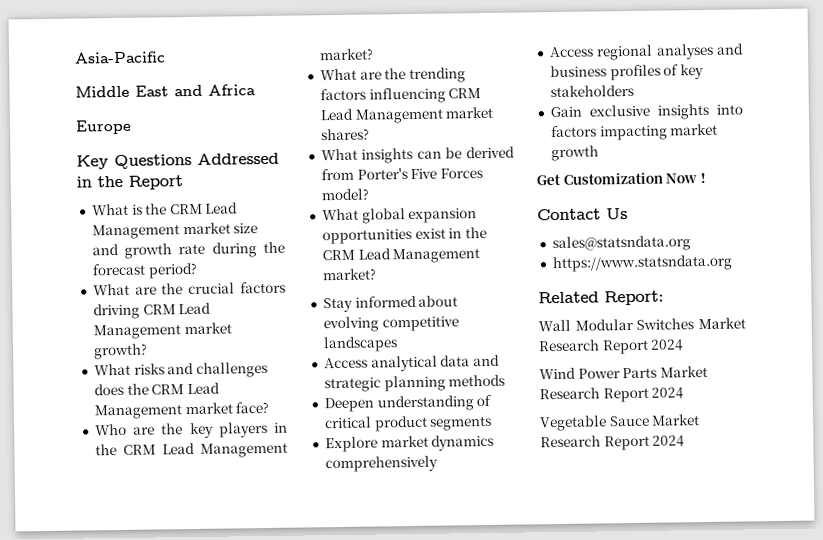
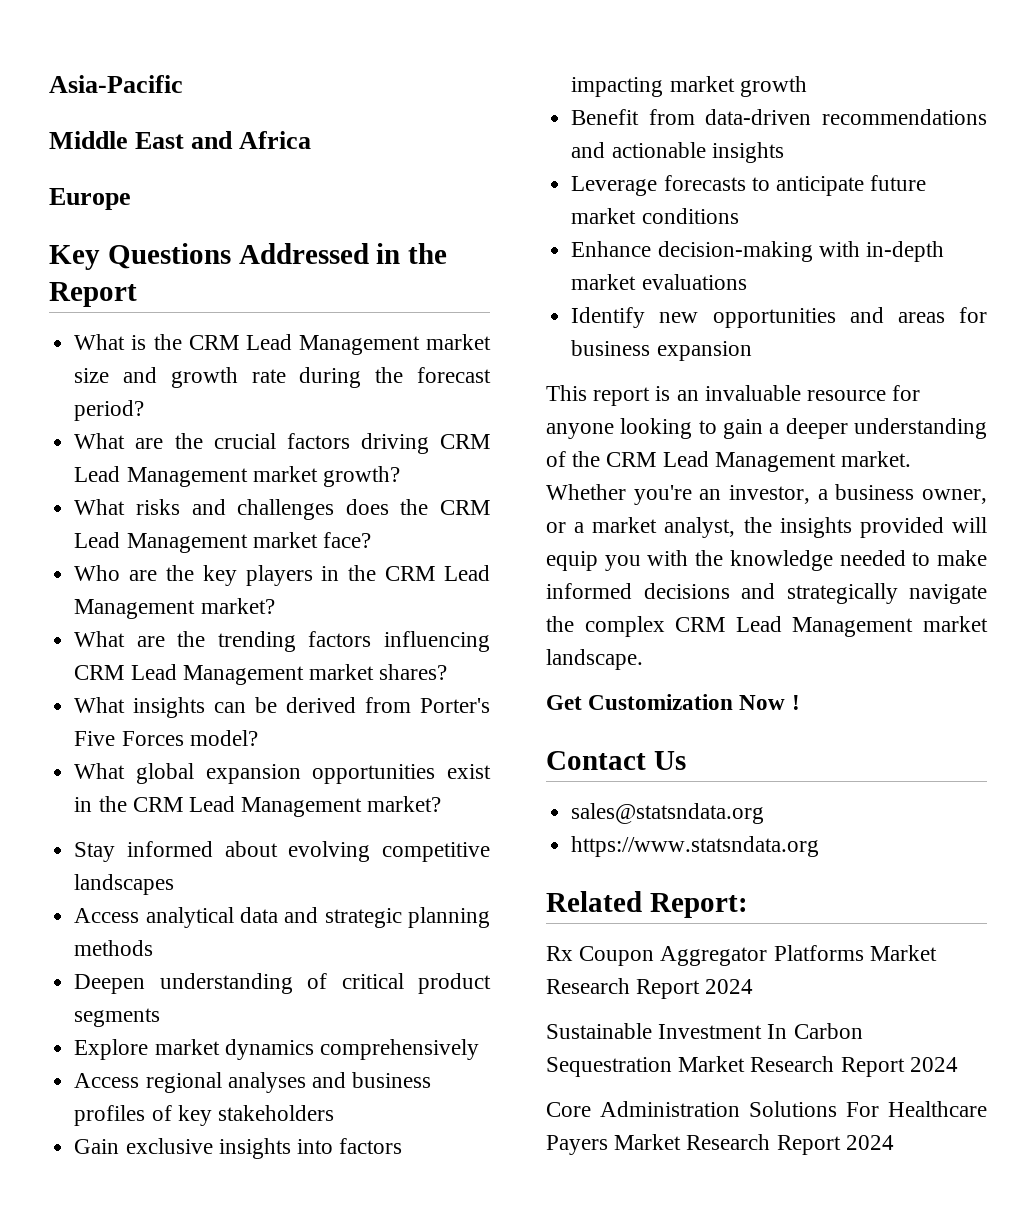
+ Benefit from data-driven recommendations and actionable insights
+ Leverage forecasts to anticipate future market conditions
+ Enhance decision-making with in-depth market evaluations
+ Identify new opportunities and areas for business expansion
+ This report is an invaluable resource for anyone looking to gain a deeper understanding of the CRM Lead Management market. Whether you're an investor, a business owner, or a market analyst, the insights provided will equip you with the knowledge needed to make informed decisions and strategically navigate the complex CRM Lead Management market landscape.
- Wall Modular Switches Market Research Report 2024
- Wind Power Parts Market Research Report 2024
- Vegetable Sauce Market Research Report 2024
+ Rx Coupon Aggregator Platforms Market Research Report 2024
+ Sustainable Investment In Carbon Sequestration Market Research Report 2024
+ Core Administration Solutions For Healthcare Payers Market Research Report 2024

